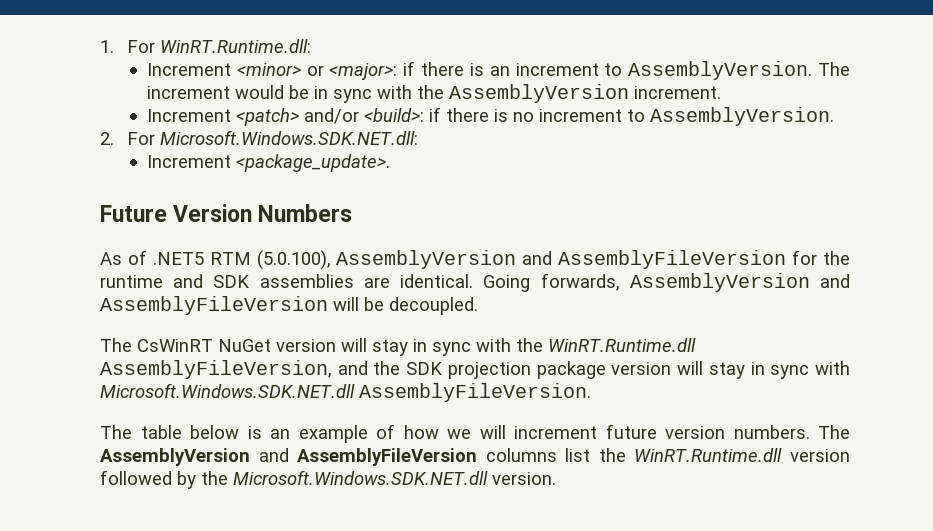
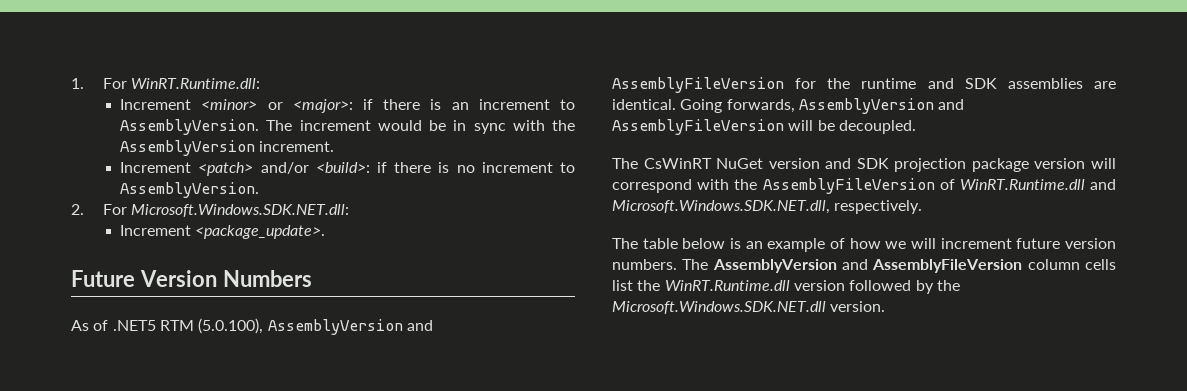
- The CsWinRT NuGet version will stay in sync with the WinRT.Runtime.dll AssemblyFileVersion, and the SDK projection package version will stay in sync with Microsoft.Windows.SDK.NET.dll AssemblyFileVersion.
+ The CsWinRT NuGet version and SDK projection package version will correspond with the AssemblyFileVersion of WinRT.Runtime.dll and Microsoft.Windows.SDK.NET.dll, respectively.
- The AssemblyVersion and AssemblyFileVersion columns list the WinRT.Runtime.dll version followed by the Microsoft.Windows.SDK.NET.dll version.
+ The AssemblyVersion and AssemblyFileVersion column cells list the WinRT.Runtime.dll version followed by the Microsoft.Windows.SDK.NET.dll version.

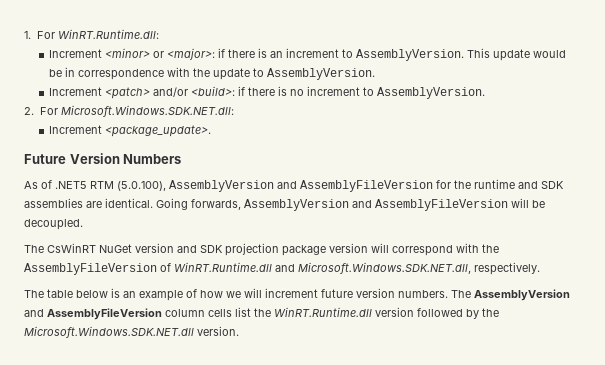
- The increment would be in sync with the AssemblyVersion increment.
+ This update would be in correspondence with the update to AssemblyVersion.

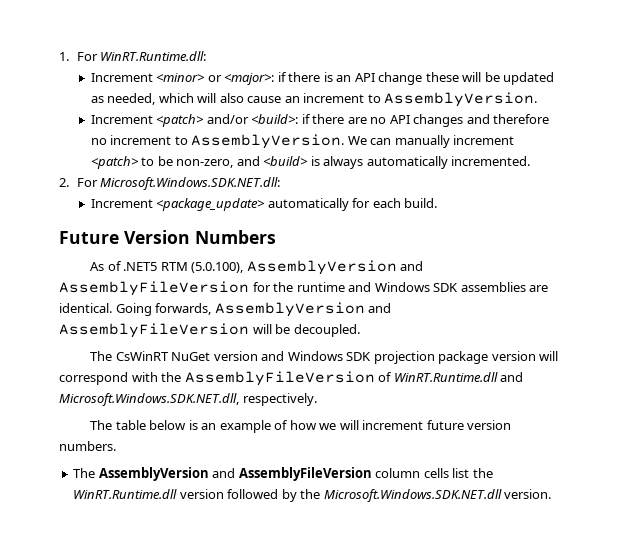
- Increment <minor> or <major>: if there is an increment to AssemblyVersion. This update would be in correspondence with the update to AssemblyVersion.
+ Increment <minor> or <major>: if there is an API change these will be updated as needed, which will also cause an increment to AssemblyVersion.
- Increment <patch> and/or <build>: if there is no increment to AssemblyVersion.
+ Increment <patch> and/or <build>: if there are no API changes and therefore no increment to AssemblyVersion. We can manually increment <patch> to be non-zero, and <build> is always automatically incremented.
- Increment <package_update>.
+ Increment <package_update> automatically for each build.
- As of .NET5 RTM (5.0.100), AssemblyVersion and AssemblyFileVersion for the runtime and SDK assemblies are identical.
+ As of .NET5 RTM (5.0.100), AssemblyVersion and AssemblyFileVersion for the runtime and Windows SDK assemblies are identical.
- The CsWinRT NuGet version and SDK projection package version will correspond with the AssemblyFileVersion of WinRT.Runtime.dll and Microsoft.Windows.SDK.NET.dll, respectively.
+ The CsWinRT NuGet version and Windows SDK projection package version will correspond with the AssemblyFileVersion of WinRT.Runtime.dll and Microsoft.Windows.SDK.NET.dll, respectively.
- The table below is an example of how we will increment future version numbers. The AssemblyVersion and AssemblyFileVersion column cells list the WinRT.Runtime.dll version followed by the Microsoft.Windows.SDK.NET.dll version.
+ The table below is an example of how we will increment future version numbers.
+ The AssemblyVersion and AssemblyFileVersion column cells list the WinRT.Runtime.dll version followed by the Microsoft.Windows.SDK.NET.dll version.

